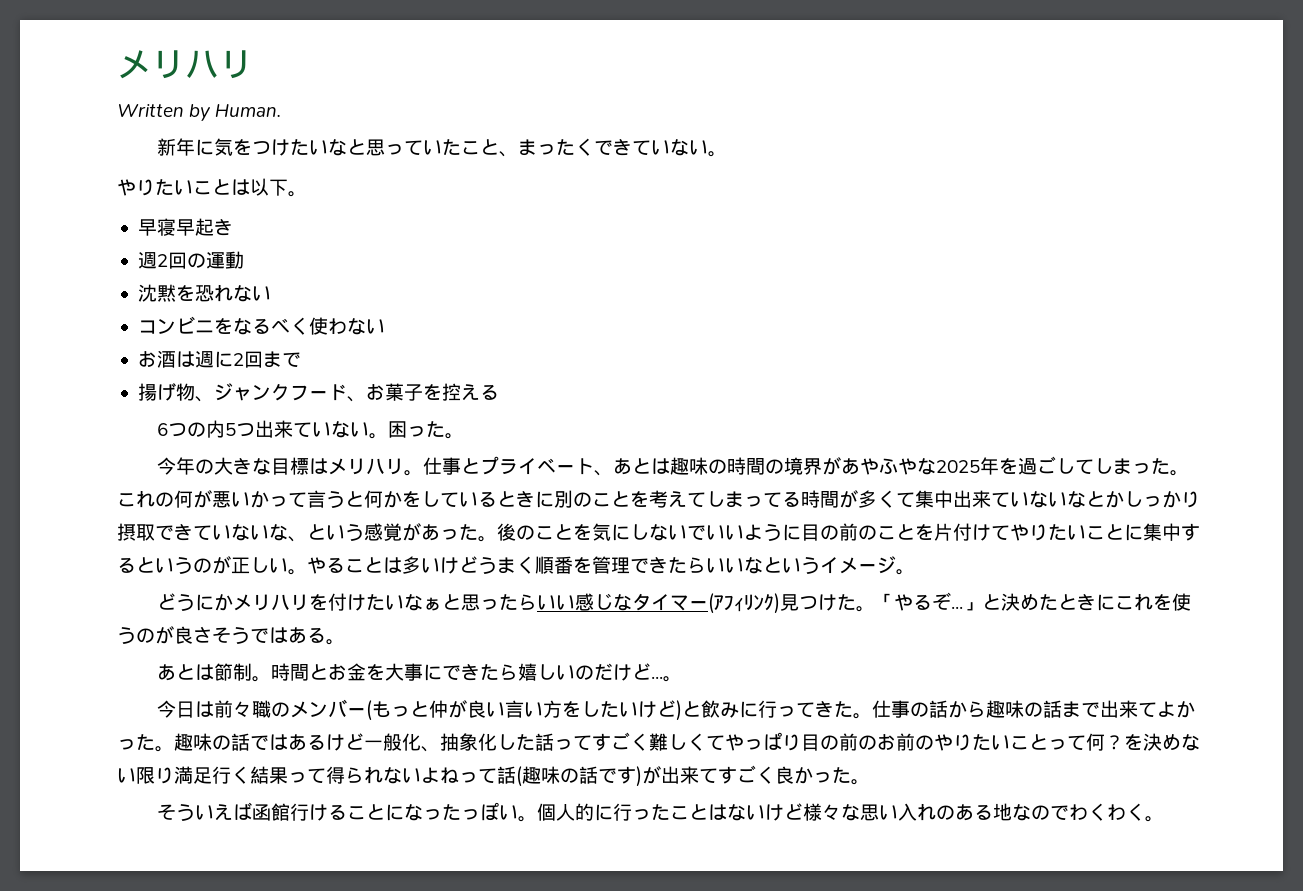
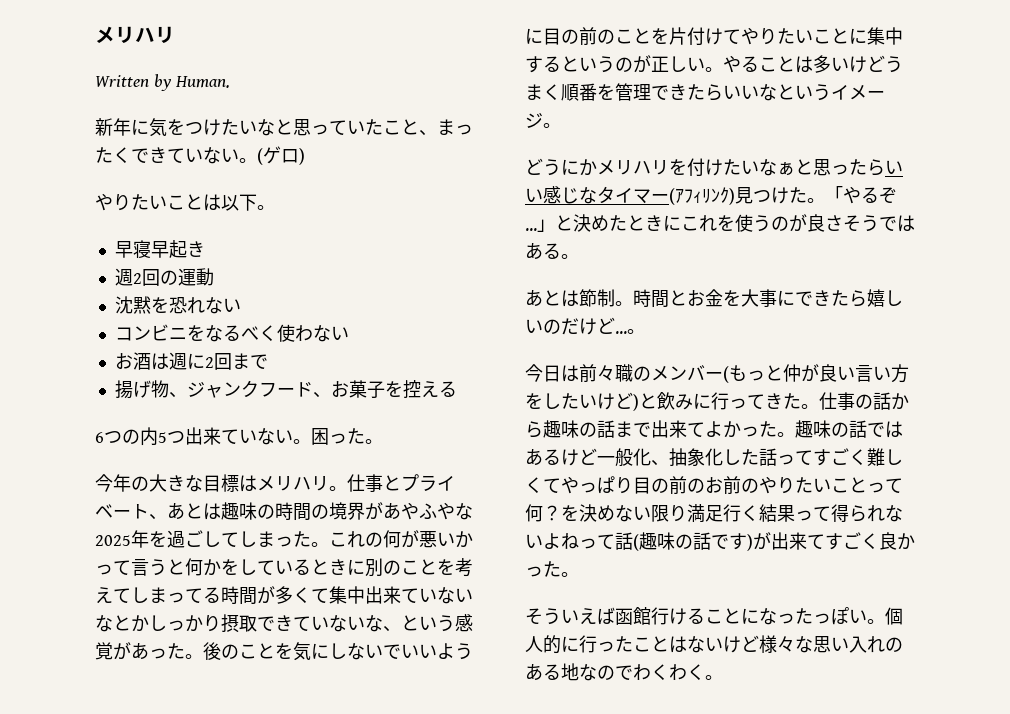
+ (ゲロ)

